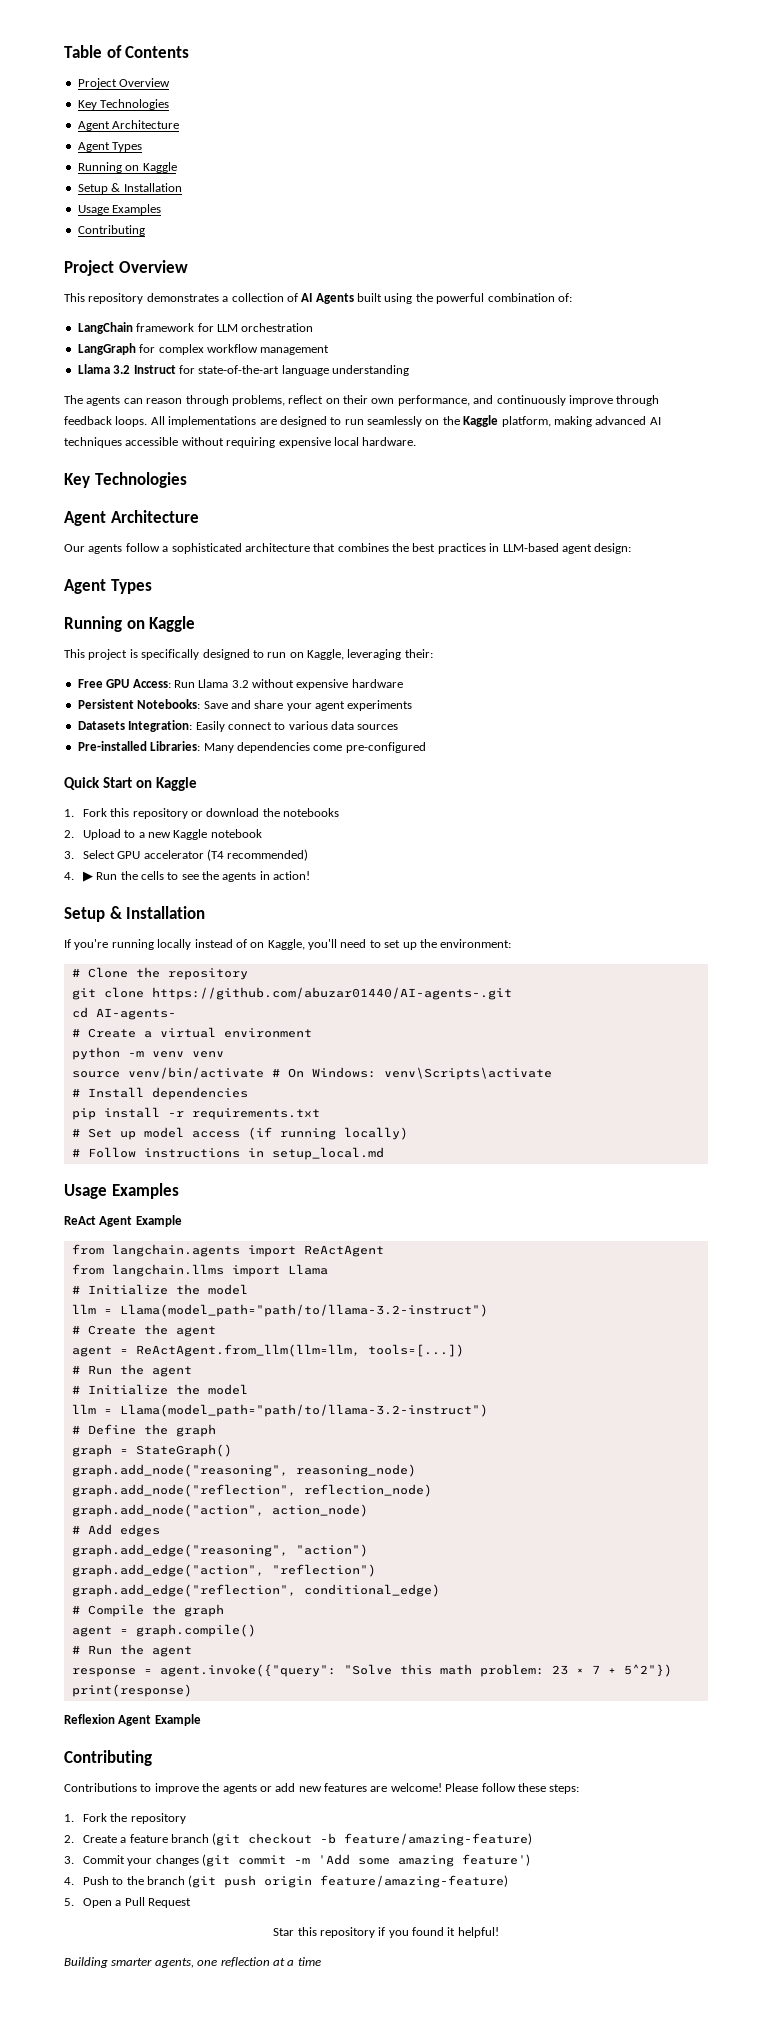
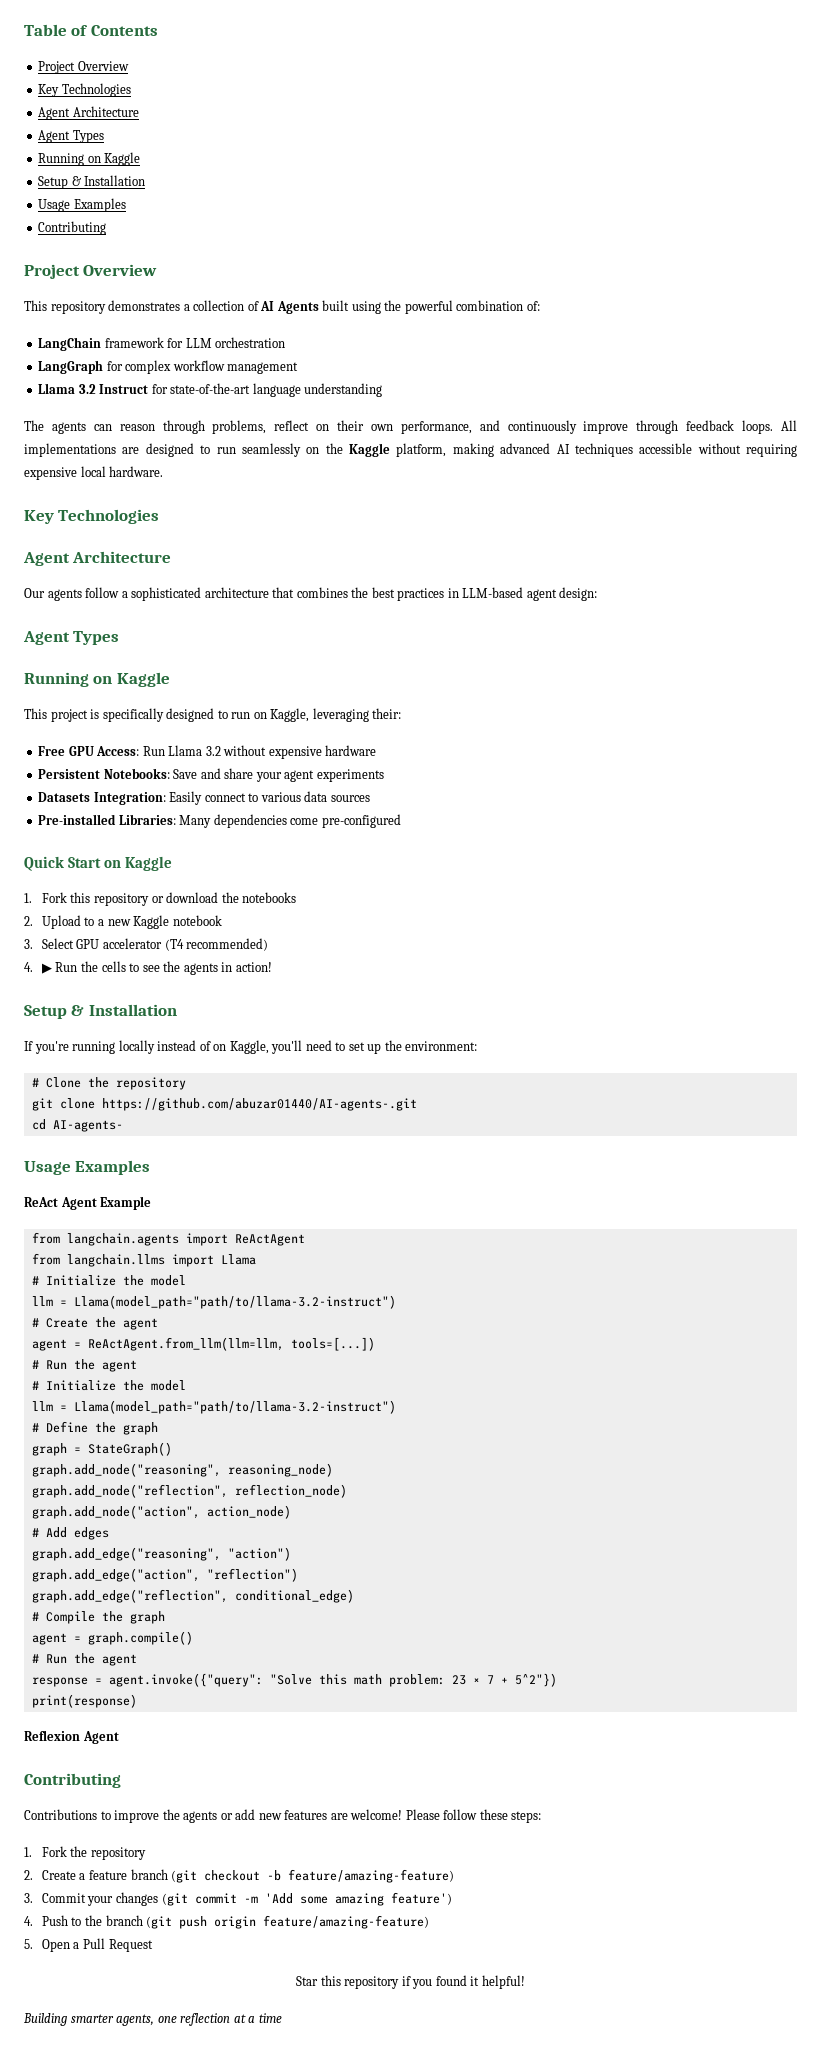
- # Create a virtual environment
- python -m venv venv
- source venv/bin/activate # On Windows: venv\Scripts\activate
- # Install dependencies
- pip install -r requirements.txt
- # Set up model access (if running locally)
- # Follow instructions in setup_local.md
- Reflexion Agent Example
+ Reflexion Agent

